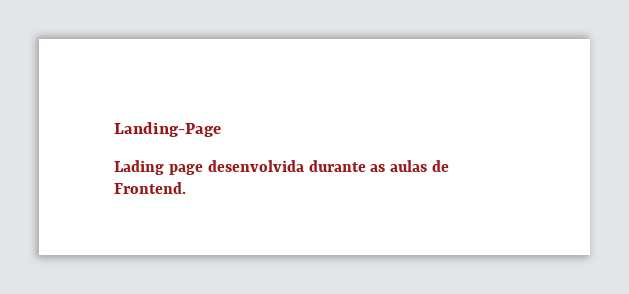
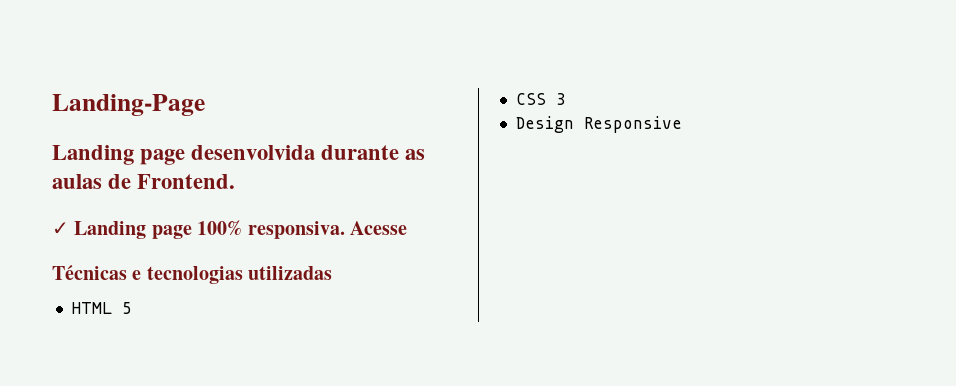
- Lading page desenvolvida durante as aulas de Frontend.
+ Landing page desenvolvida durante as aulas de Frontend.
+ ✓ Landing page 100% responsiva. Acesse
+ Técnicas e tecnologias utilizadas
+ HTML 5
+ CSS 3
+ Design Responsive

